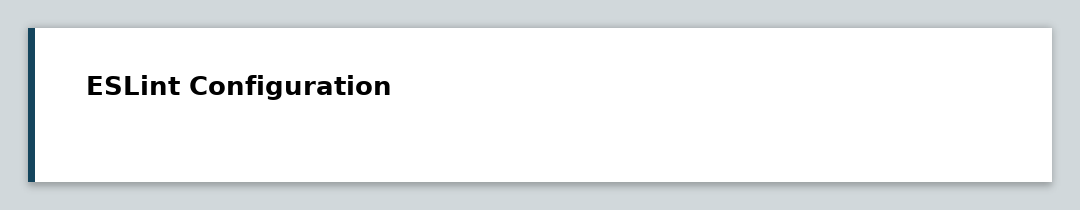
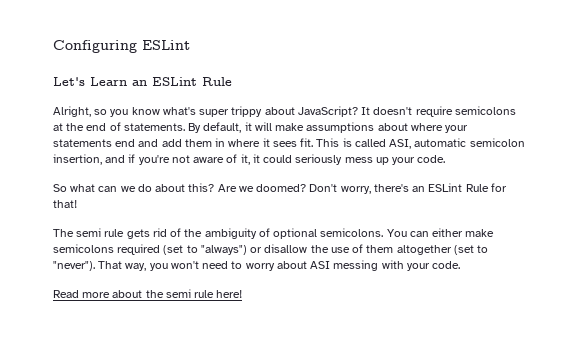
- ESLint Configuration
+ Configuring ESLint
+ Let's Learn an ESLint Rule
+ Alright, so you know what's super trippy about JavaScript? It doesn't require semicolons at the end of statements. By default, it will make assumptions about where your statements end and add them in where it sees fit. This is called ASI, automatic semicolon insertion, and if you're not aware of it, it could seriously mess up your code.
+ So what can we do about this? Are we doomed? Don't worry, there's an ESLint Rule for that!
+ The semi rule gets rid of the ambiguity of optional semicolons. You can either make semicolons required (set to "always") or disallow the use of them altogether (set to "never"). That way, you won't need to worry about ASI messing with your code.
+ Read more about the semi rule here!

